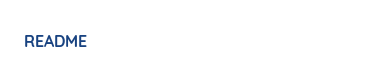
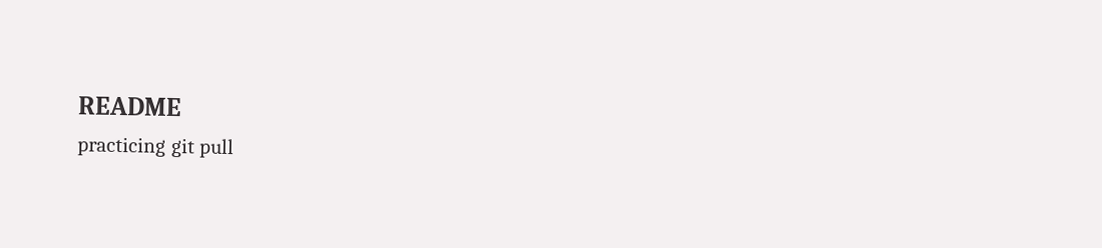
+ practicing git pull

